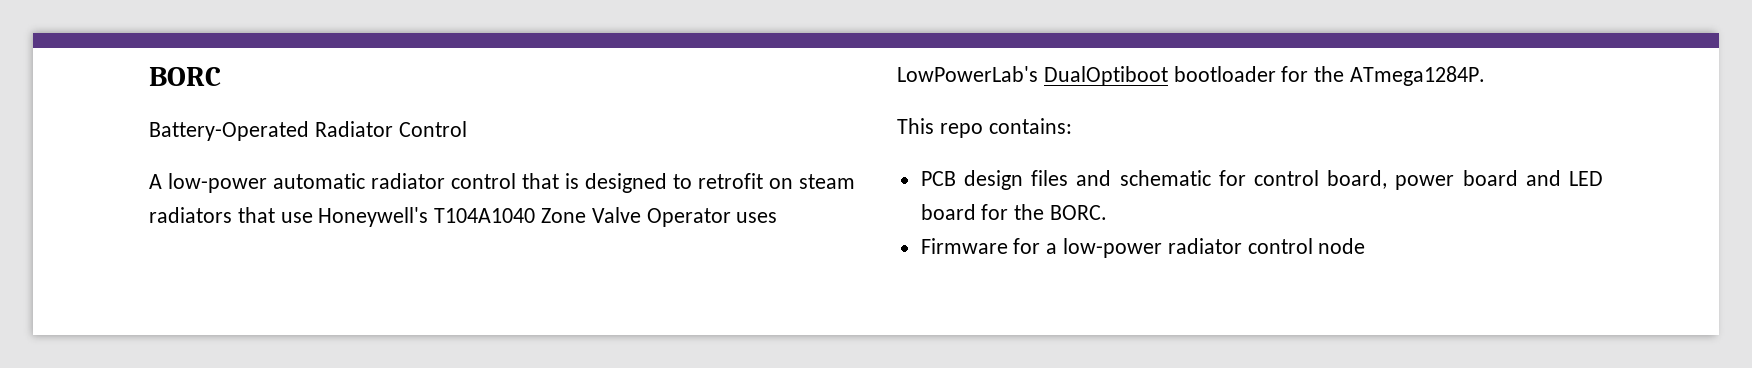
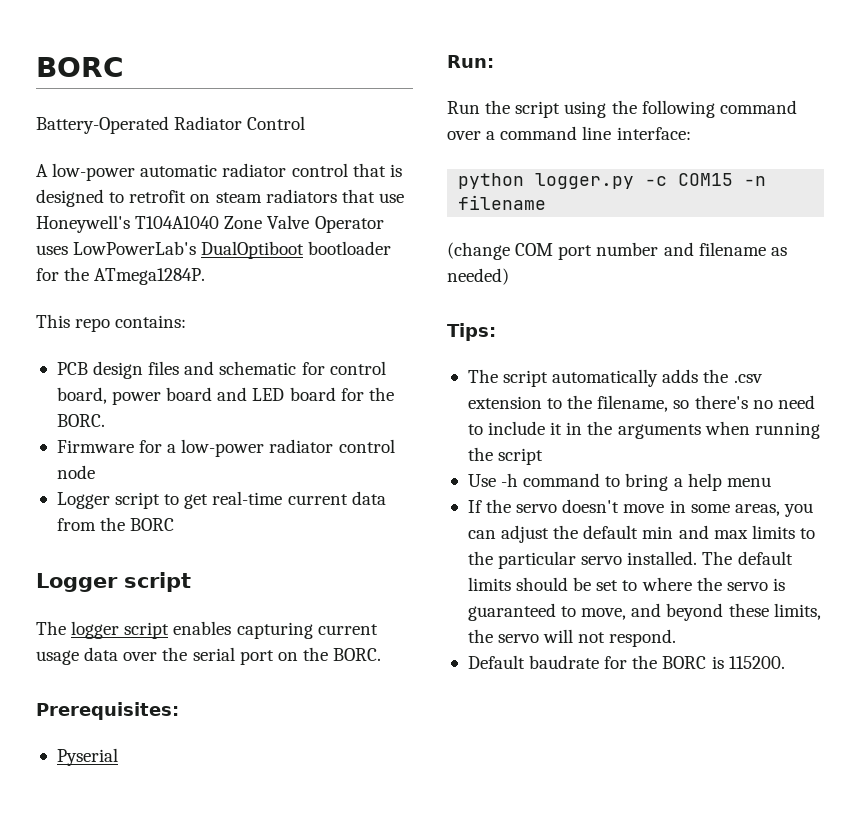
+ Logger script to get real-time current data from the BORC
+ Logger script
+ The logger script enables capturing current usage data over the serial port on the BORC.
+ Prerequisites:
+ Pyserial
+ Run:
+ Run the script using the following command over a command line interface:
+ python logger.py -c COM15 -n filename
+ (change COM port number and filename as needed)
+ Tips:
+ The script automatically adds the .csv extension to the filename, so there's no need to include it in the arguments when running the script
+ Use -h command to bring a help menu
+ If the servo doesn't move in some areas, you can adjust the default min and max limits to the particular servo installed. The default limits should be set to where the servo is guaranteed to move, and beyond these limits, the servo will not respond.
+ Default baudrate for the BORC is 115200.

